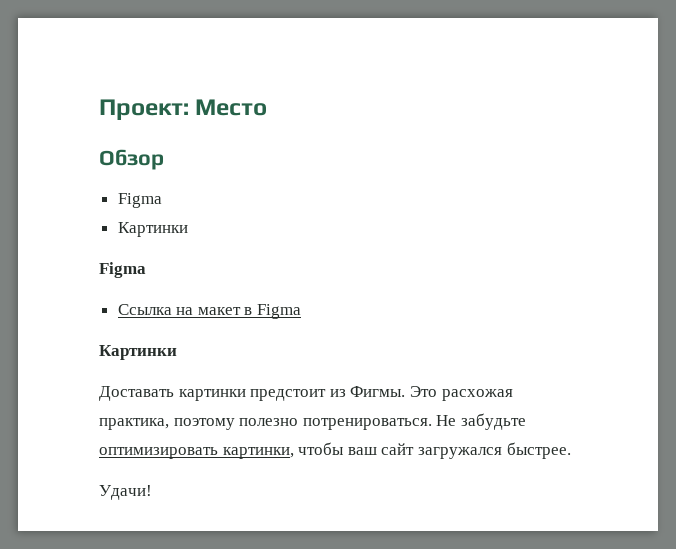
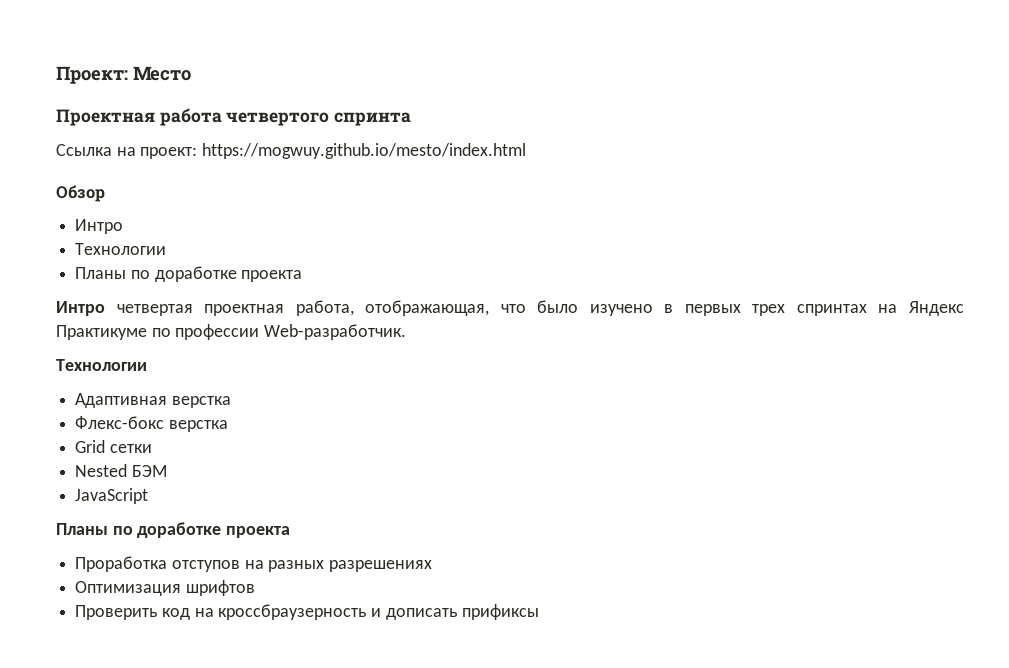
+ Проектная работа четвертого спринта
+ Ссылка на проект: https://mogwuy.github.io/mesto/index.html
  Обзор
- Figma
- Картинки
- Figma
- Ссылка на макет в Figma
- Картинки
- Доставать картинки предстоит из Фигмы. Это расхожая практика, поэтому полезно потренироваться. Не забудьте оптимизировать картинки, чтобы ваш сайт загружался быстрее.
- Удачи!
+ Интро
+ Технологии
+ Планы по доработке проекта
+ Интро четвертая проектная работа, отображающая, что было изучено в первых трех спринтах на Яндекс Практикуме по профессии Web-разработчик.
+ Технологии
+ Адаптивная верстка
+ Флекс-бокс верстка
+ Grid сетки
+ Nested БЭМ
+ JavaScript
+ Планы по доработке проекта
+ Проработка отступов на разных разрешениях
+ Оптимизация шрифтов
+ Проверить код на кроссбраузерность и дописать прификсы

